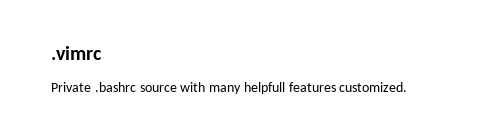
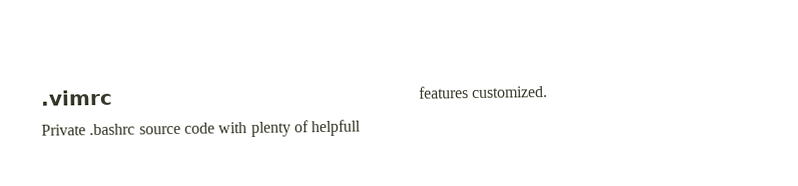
- Private .bashrc source with many helpfull features customized.
+ Private .bashrc source code with plenty of helpfull features customized.

